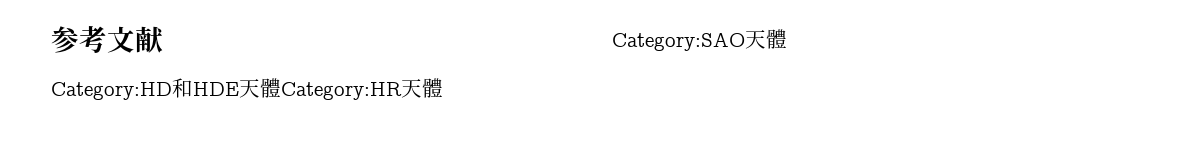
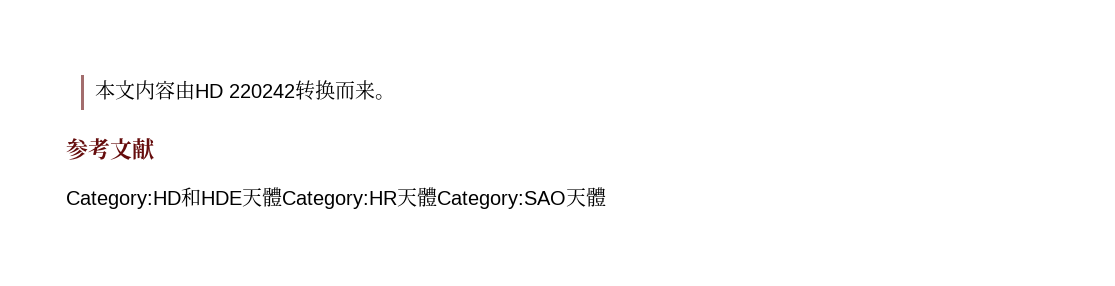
+ 本文内容由HD 220242转换而来。

